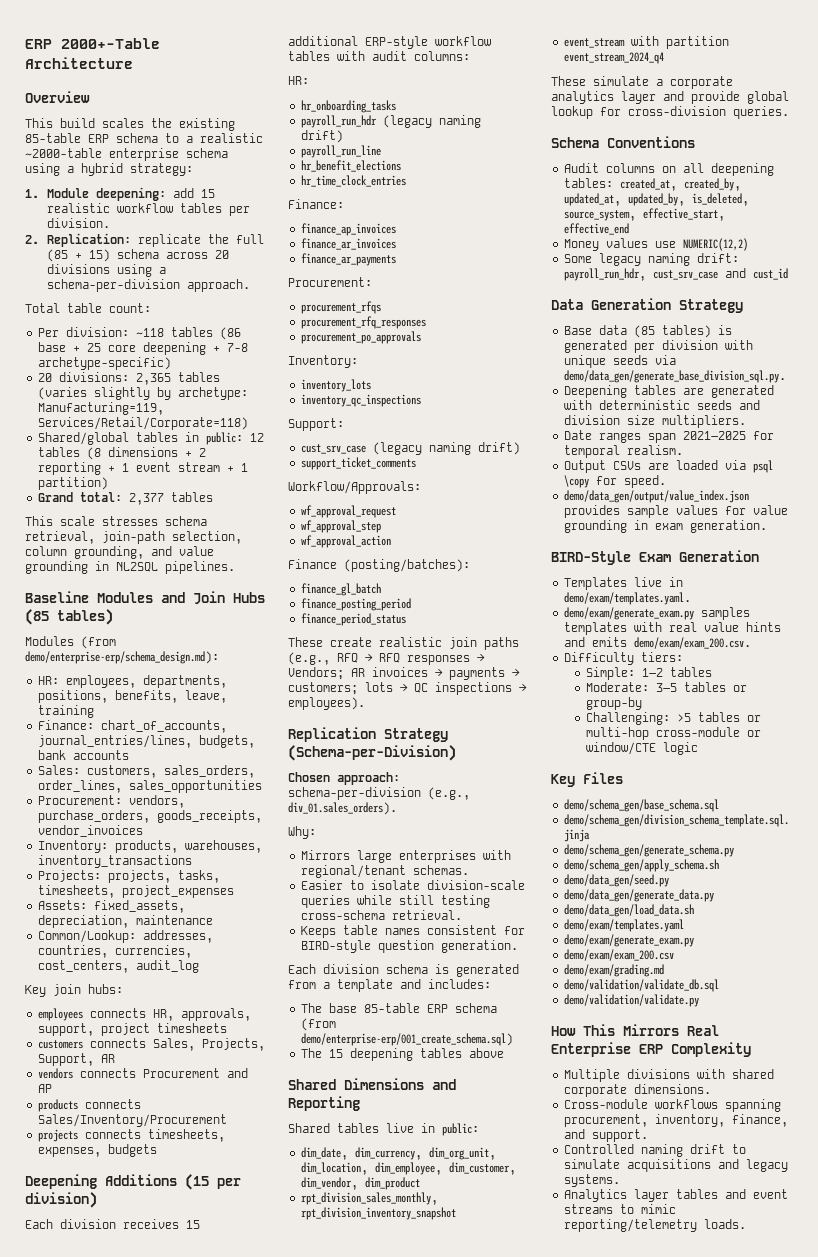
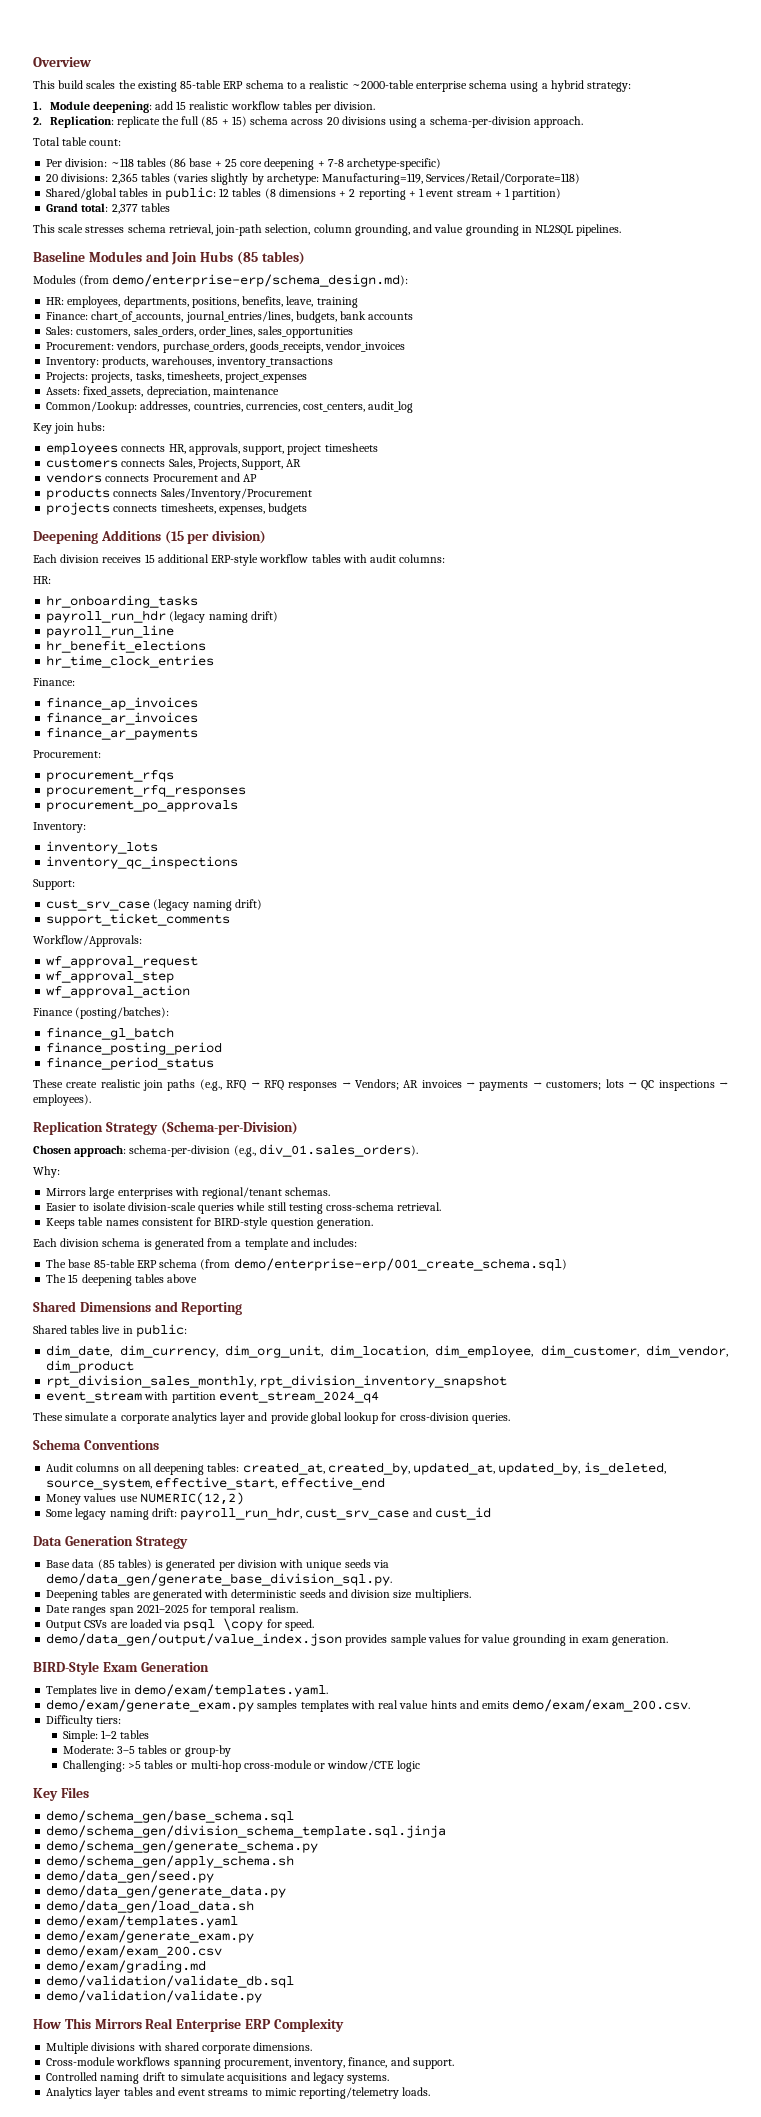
- ERP 2000+-Table Architecture

